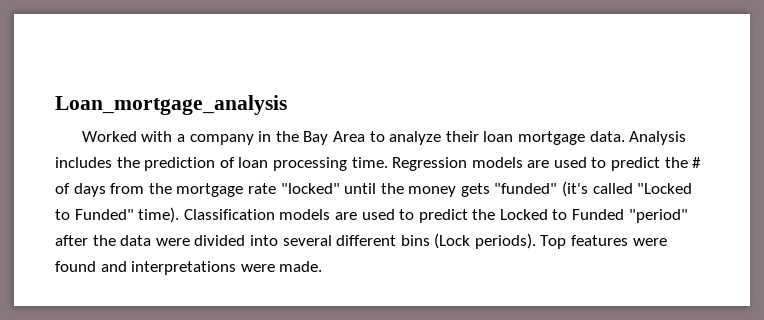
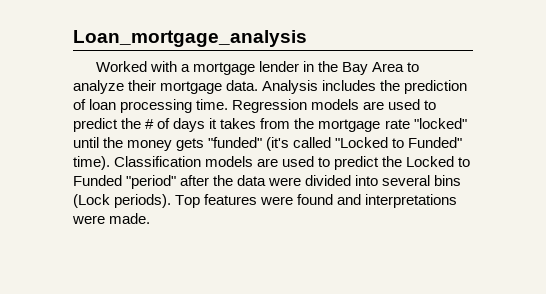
- Worked with a company in the Bay Area to analyze their loan mortgage data.
+ Worked with a mortgage lender in the Bay Area to analyze their mortgage data.
- Regression models are used to predict the # of days from the mortgage rate "locked" until the money gets "funded" (it's called "Locked to Funded" time).
+ Regression models are used to predict the # of days it takes from the mortgage rate "locked" until the money gets "funded" (it's called "Locked to Funded" time).
- Classification models are used to predict the Locked to Funded "period" after the data were divided into several different bins (Lock periods).
+ Classification models are used to predict the Locked to Funded "period" after the data were divided into several bins (Lock periods).

